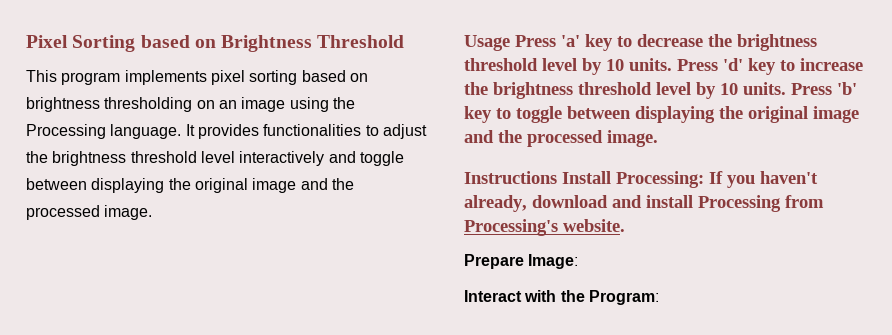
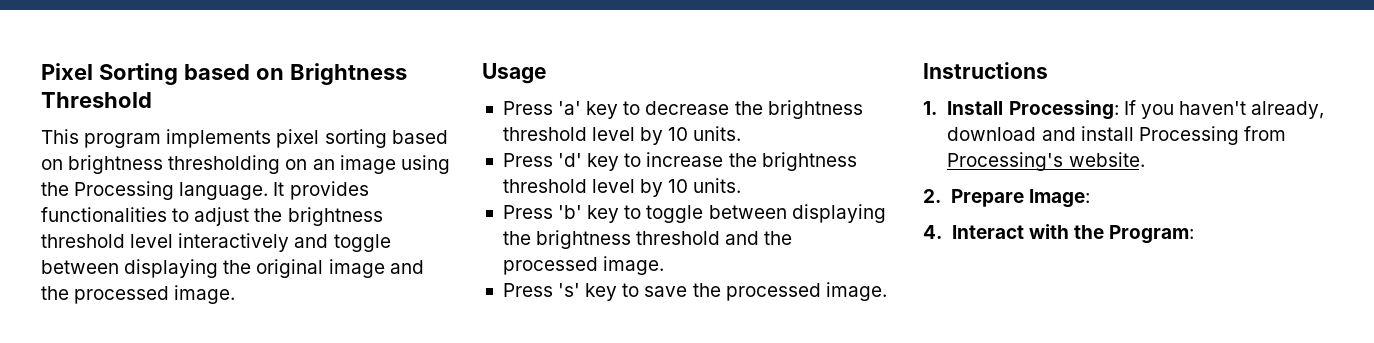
- Usage Press 'a' key to decrease the brightness threshold level by 10 units. Press 'd' key to increase the brightness threshold level by 10 units. Press 'b' key to toggle between displaying the original image and the processed image.
+ Usage
+ Press 'a' key to decrease the brightness threshold level by 10 units.
+ Press 'd' key to increase the brightness threshold level by 10 units.
+ Press 'b' key to toggle between displaying the brightness threshold and the processed image.
+ Press 's' key to save the processed image.
- Instructions Install Processing: If you haven't already, download and install Processing from Processing's website.
+ Instructions
+ 1. Install Processing: If you haven't already, download and install Processing from Processing's website.
- Prepare Image:
+ 2. Prepare Image:
- Interact with the Program:
+ 4. Interact with the Program:

